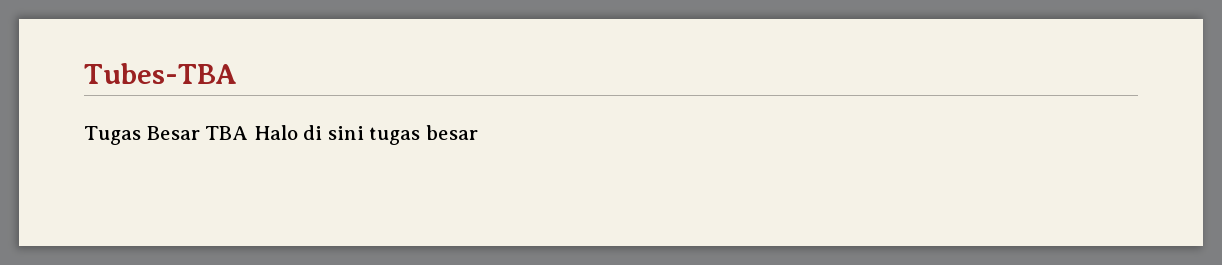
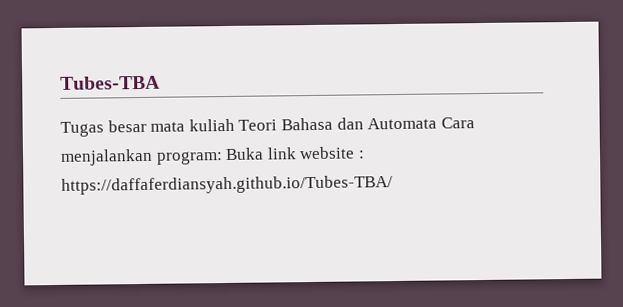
- Tugas Besar TBA Halo di sini tugas besar
+ Tugas besar mata kuliah Teori Bahasa dan Automata Cara menjalankan program: Buka link website : https://daffaferdiansyah.github.io/Tubes-TBA/

